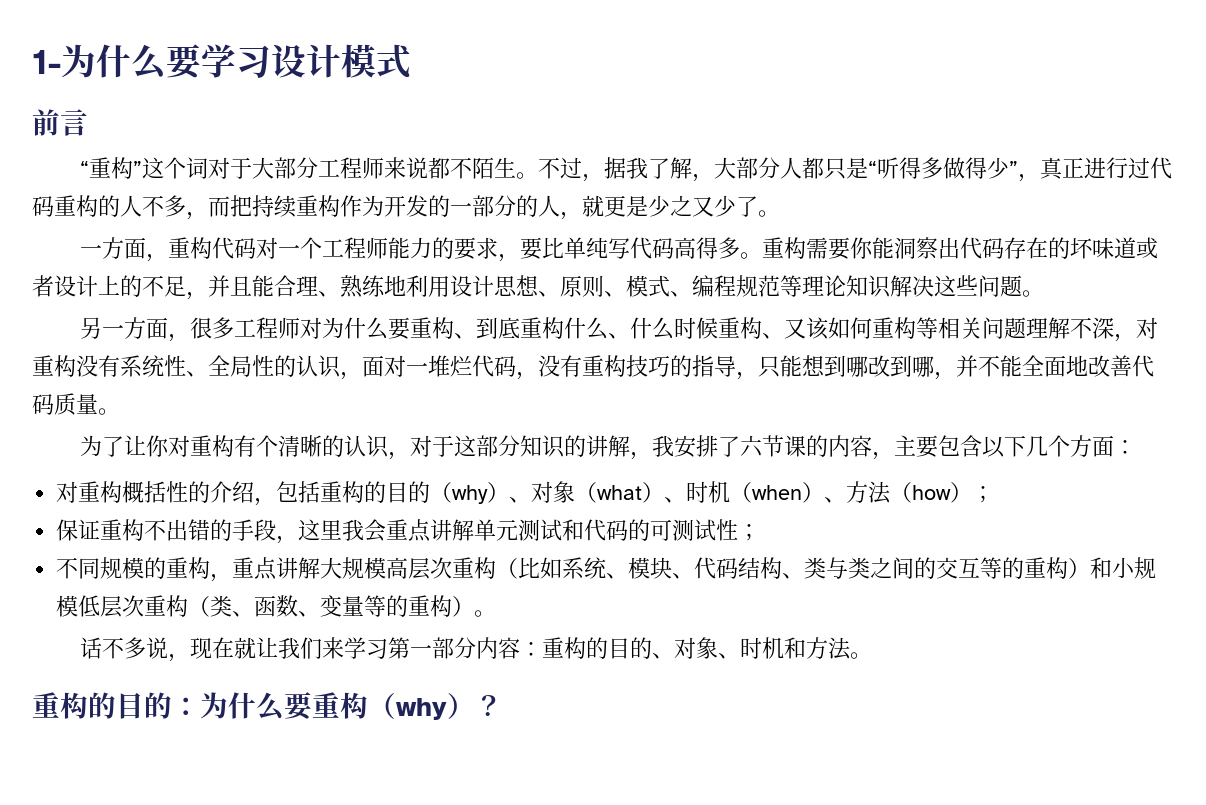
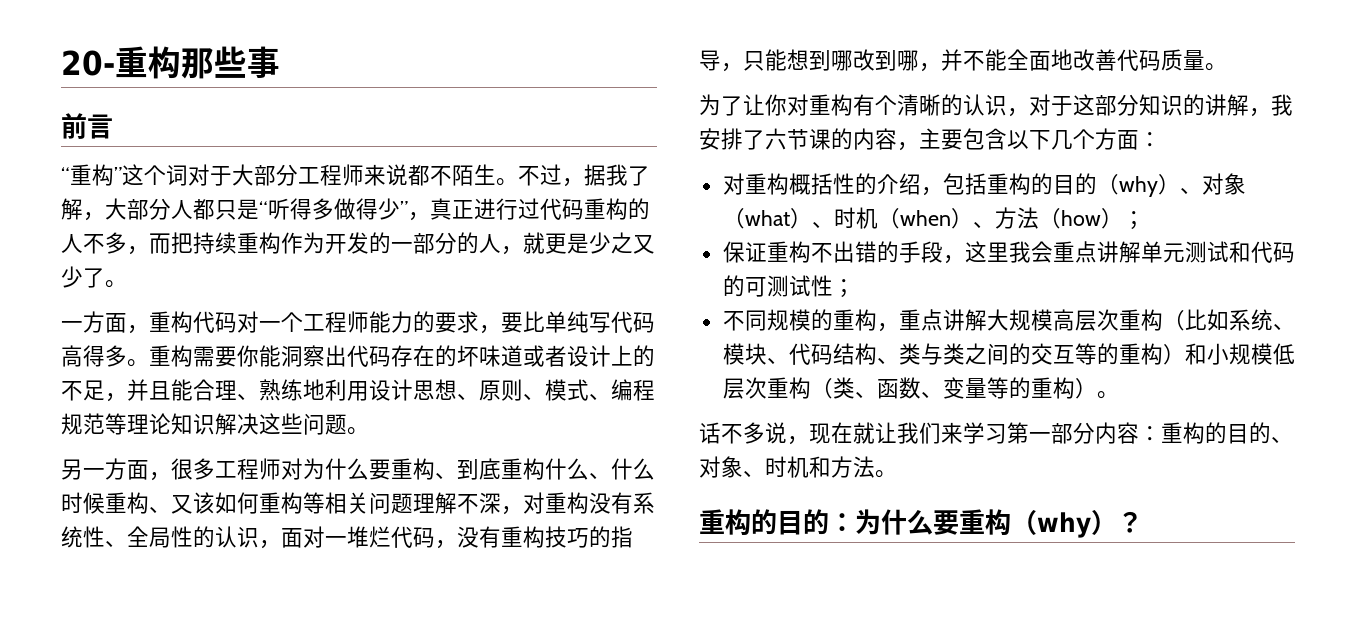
- 1-为什么要学习设计模式
+ 20-重构那些事

